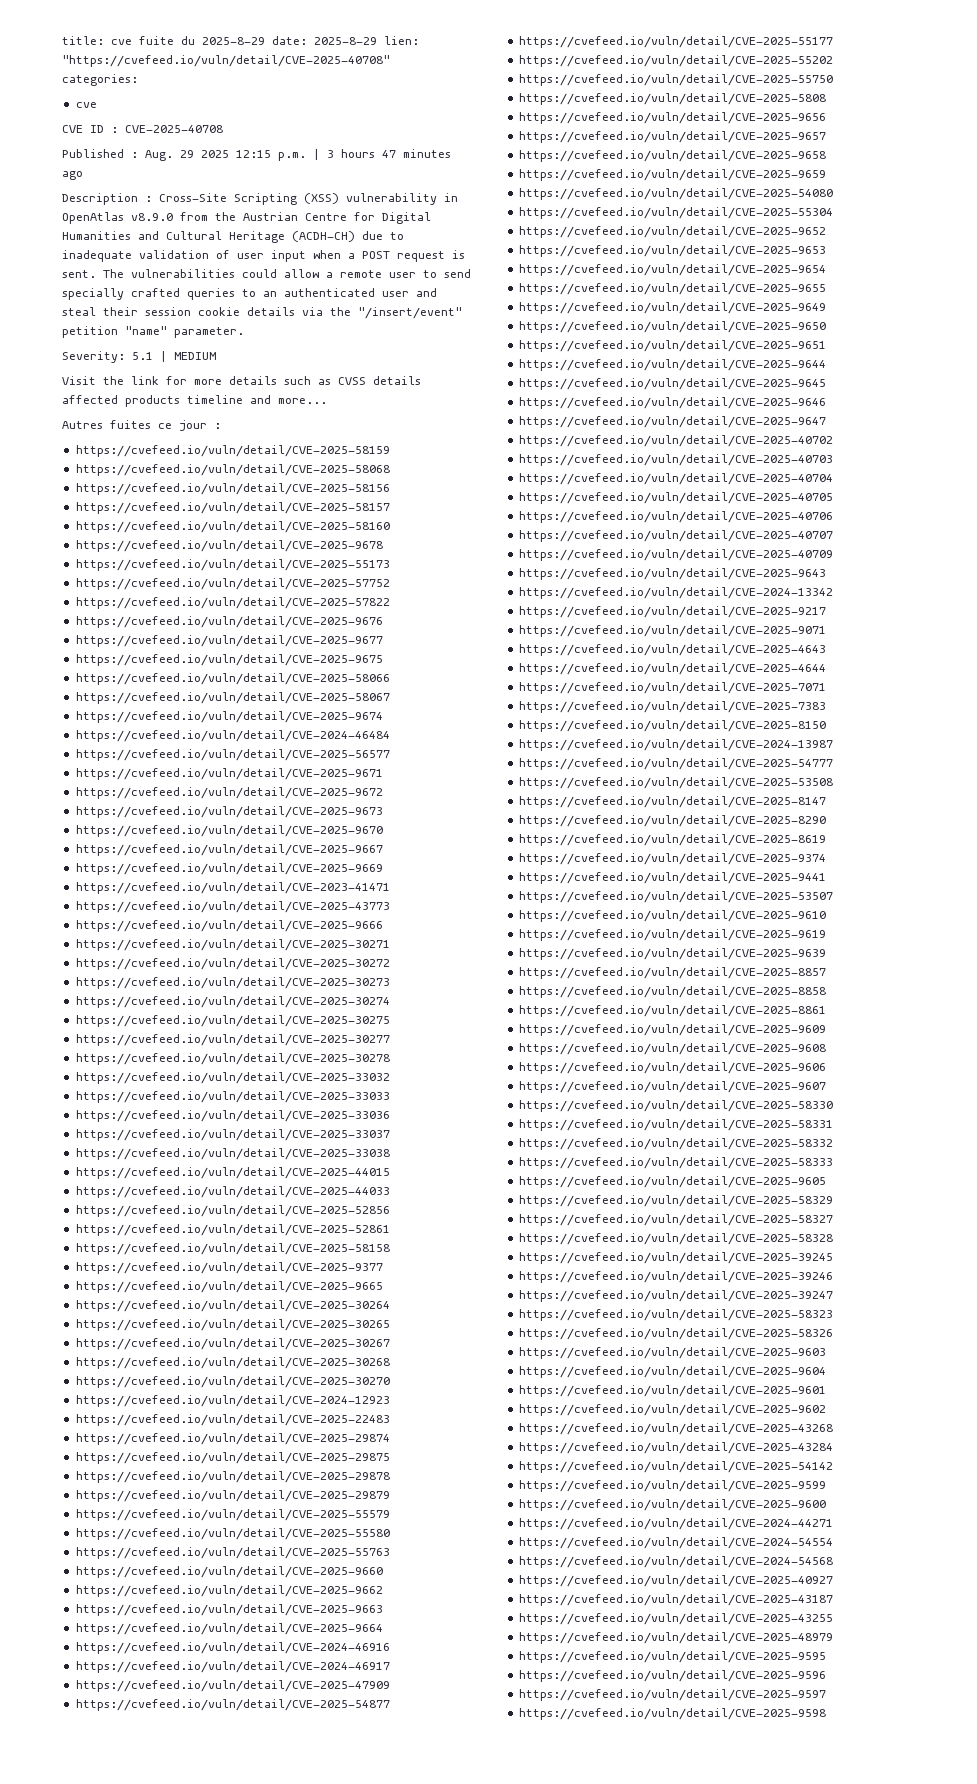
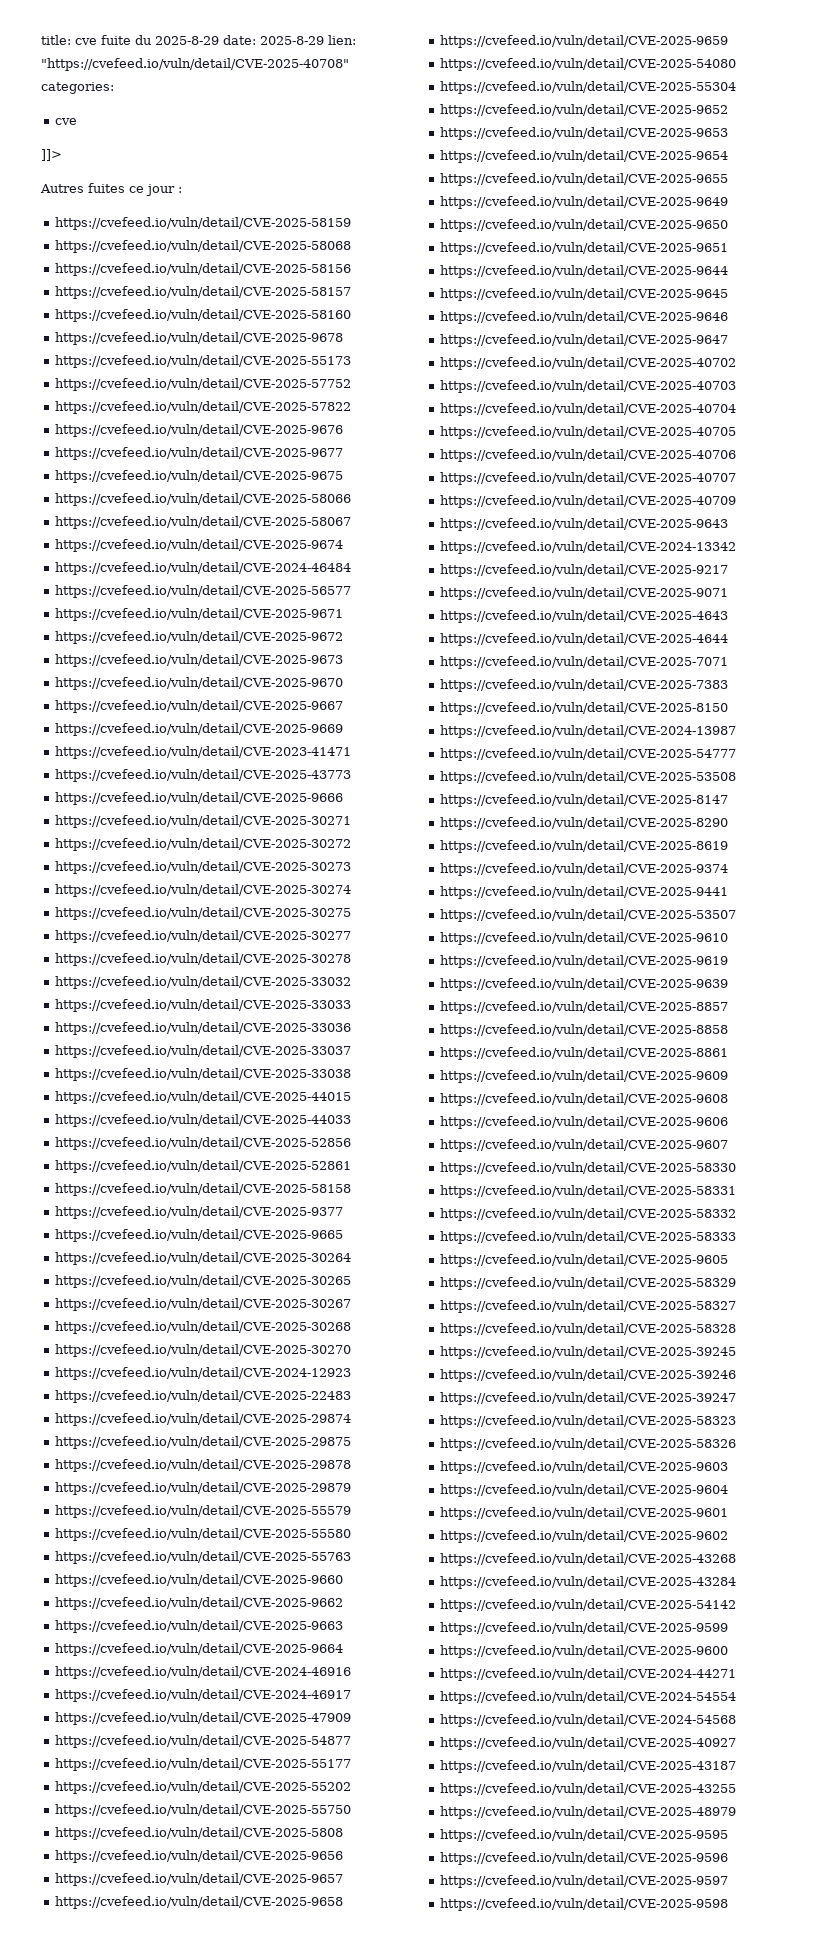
- CVE ID : CVE-2025-40708
- Published : Aug. 29 2025 12:15 p.m. | 3 hours 47 minutes ago
- Description : Cross-Site Scripting (XSS) vulnerability in OpenAtlas v8.9.0 from the Austrian Centre for Digital Humanities and Cultural Heritage (ACDH-CH) due to inadequate validation of user input when a POST request is sent. The vulnerabilities could allow a remote user to send specially crafted queries to an authenticated user and steal their session cookie details via the "/insert/event" petition "name" parameter.
- Severity: 5.1 | MEDIUM
- Visit the link for more details such as CVSS details affected products timeline and more...
+ ]]>

